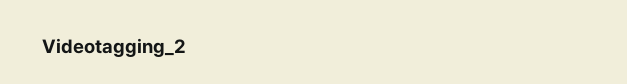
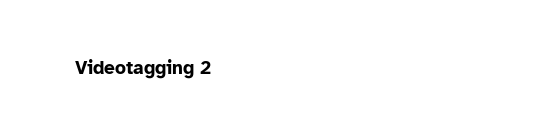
- Videotagging_2
+ Videotagging 2

